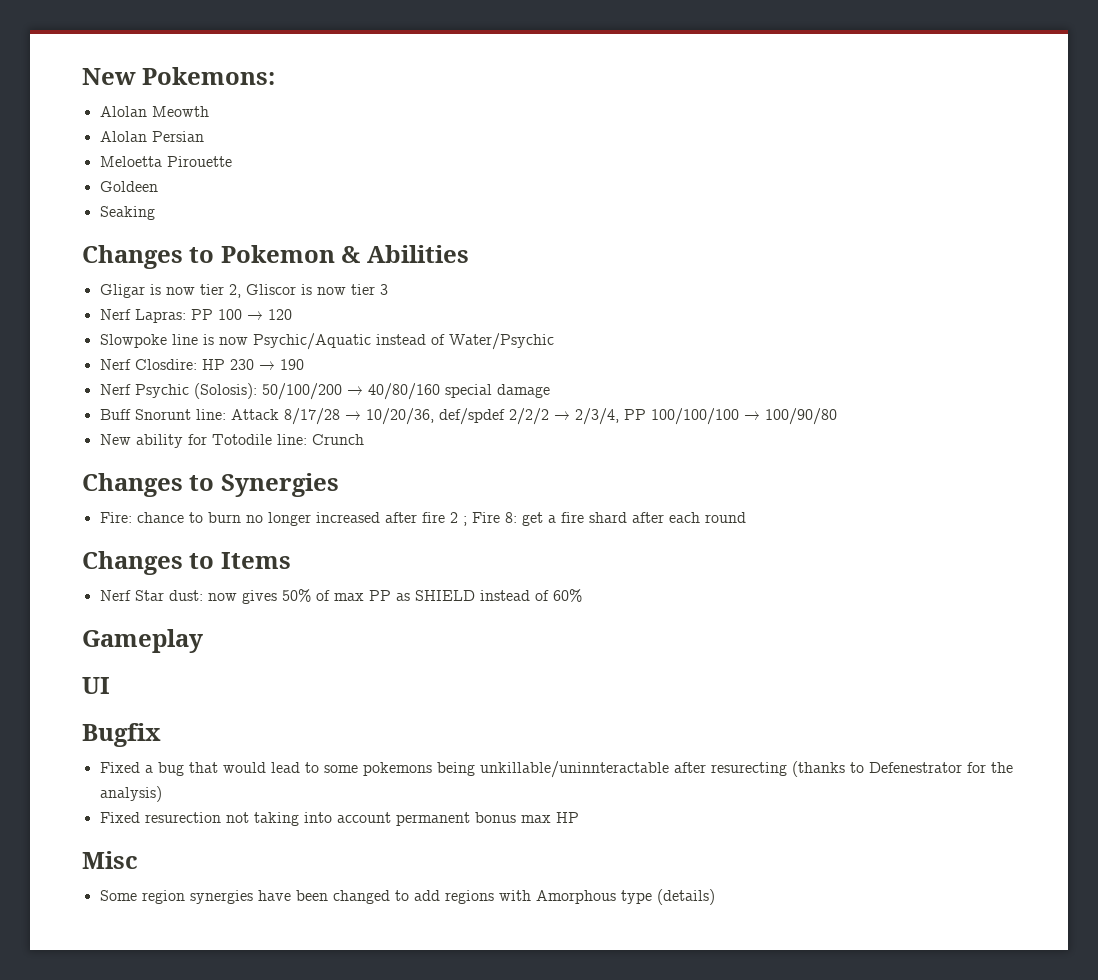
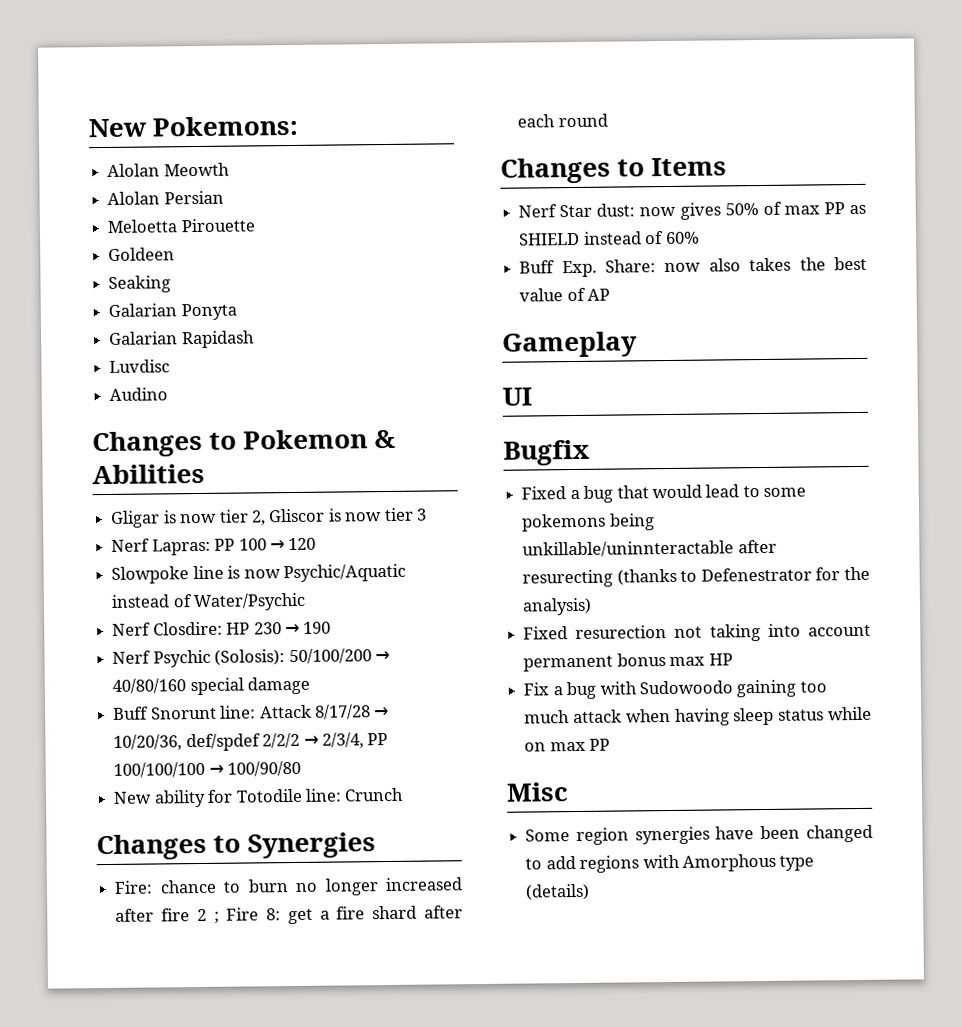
+ Galarian Ponyta
+ Galarian Rapidash
+ Luvdisc
+ Audino
+ Buff Exp. Share: now also takes the best value of AP
+ Fix a bug with Sudowoodo gaining too much attack when having sleep status while on max PP

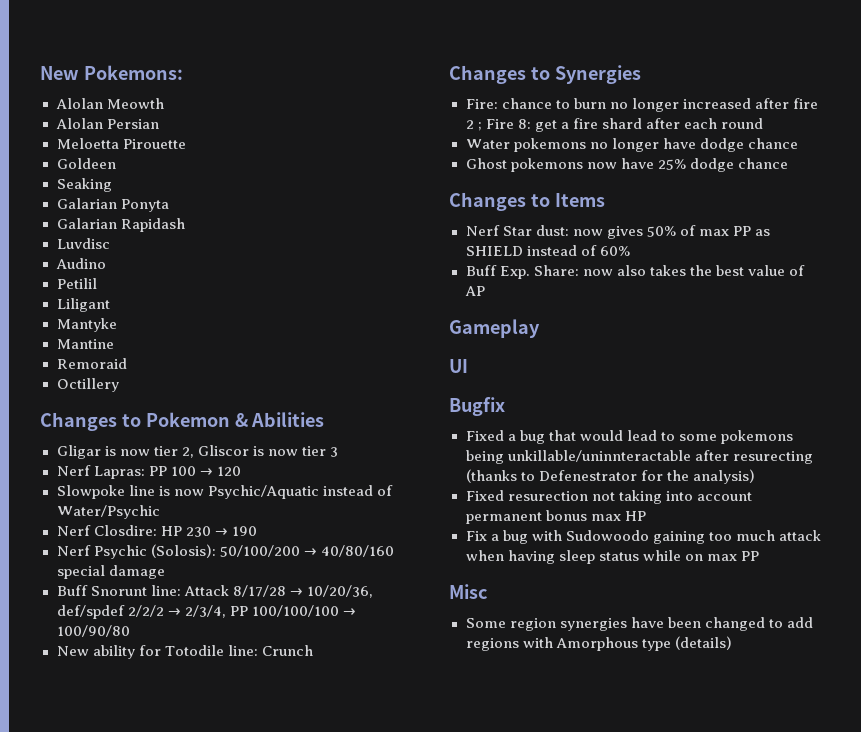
+ Petilil
+ Liligant
+ Mantyke
+ Mantine
+ Remoraid
+ Octillery
+ Water pokemons no longer have dodge chance
+ Ghost pokemons now have 25% dodge chance

